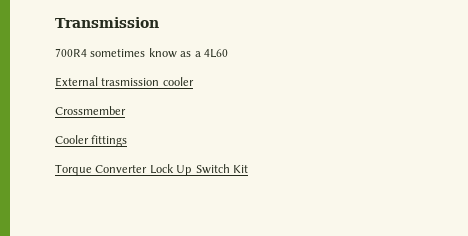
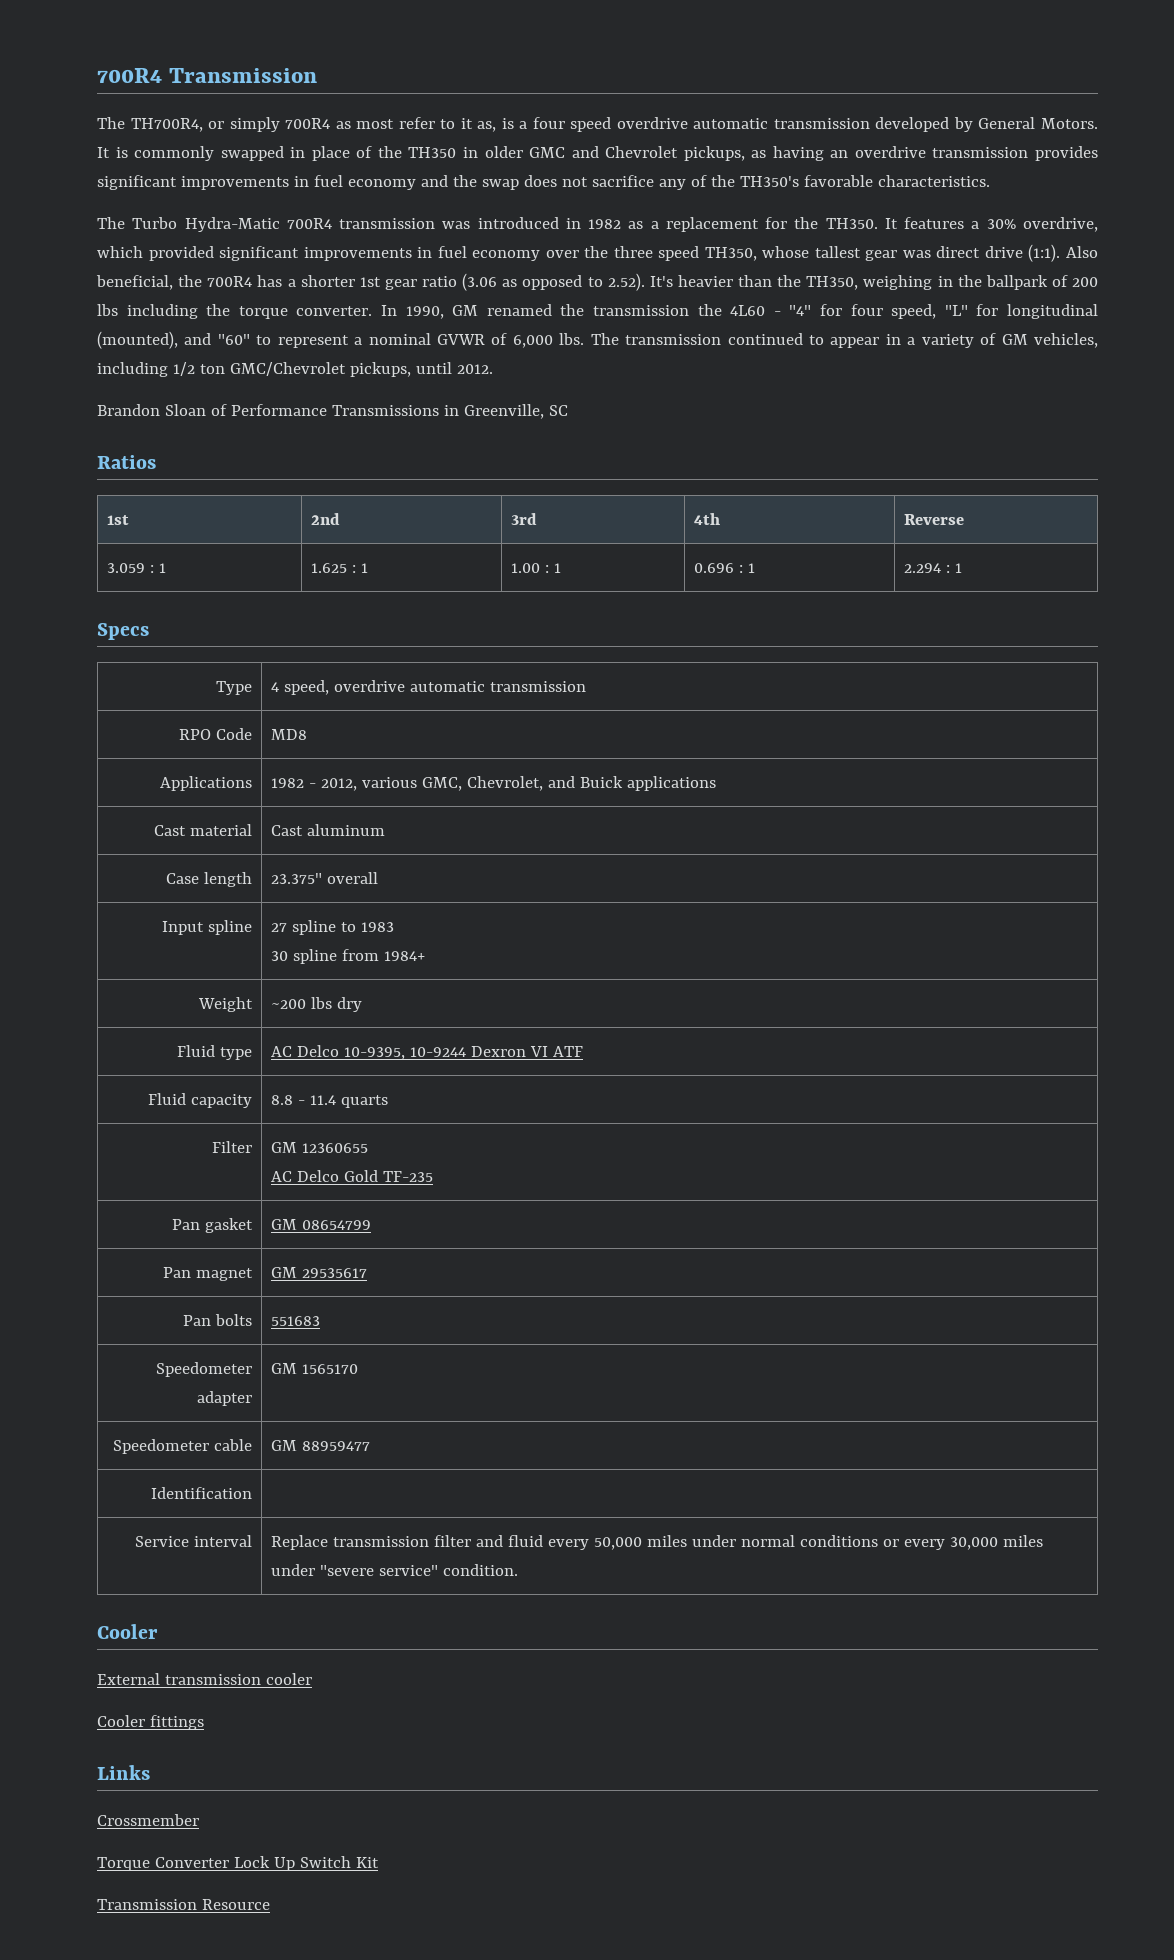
- Transmission
+ 700R4 Transmission
- 700R4 sometimes know as a 4L60
+ The TH700R4, or simply 700R4 as most refer to it as, is a four speed overdrive automatic transmission developed by General Motors. It is commonly swapped in place of the TH350 in older GMC and Chevrolet pickups, as having an overdrive transmission provides significant improvements in fuel economy and the swap does not sacrifice any of the TH350's favorable characteristics.
+ The Turbo Hydra-Matic 700R4 transmission was introduced in 1982 as a replacement for the TH350. It features a 30% overdrive, which provided significant improvements in fuel economy over the three speed TH350, whose tallest gear was direct drive (1:1). Also beneficial, the 700R4 has a shorter 1st gear ratio (3.06 as opposed to 2.52). It's heavier than the TH350, weighing in the ballpark of 200 lbs including the torque converter. In 1990, GM renamed the transmission the 4L60 - "4" for four speed, "L" for longitudinal (mounted), and "60" to represent a nominal GVWR of 6,000 lbs. The transmission continued to appear in a variety of GM vehicles, including 1/2 ton GMC/Chevrolet pickups, until 2012.
+ Brandon Sloan of Performance Transmissions in Greenville, SC
+ Ratios
+ 1st | 2nd | 3rd | 4th | Reverse
+ 3.059 : 1 | 1.625 : 1 | 1.00 : 1 | 0.696 : 1 | 2.294 : 1
+ Specs
+ Type | 4 speed, overdrive automatic transmission
+ RPO Code | MD8
+ Applications | 1982 - 2012, various GMC, Chevrolet, and Buick applications
+ Cast material | Cast aluminum
+ Case length | 23.375" overall
+ Input spline | 27 spline to 1983
+ 30 spline from 1984+
+ Weight | ~200 lbs dry
+ Fluid type | AC Delco 10-9395, 10-9244 Dexron VI ATF
+ Fluid capacity | 8.8 - 11.4 quarts
+ Filter | GM 12360655
+ AC Delco Gold TF-235
+ Pan gasket | GM 08654799
+ Pan magnet | GM 29535617
+ Pan bolts | 551683
+ Speedometer adapter | GM 1565170
+ Speedometer cable | GM 88959477
+ Identification |
+ Service interval | Replace transmission filter and fluid every 50,000 miles under normal conditions or every 30,000 miles under "severe service" condition.
+ Cooler
- External trasmission cooler
+ External transmission cooler
- Crossmember
+ Links
+ Crossmember
+ Transmission Resource

